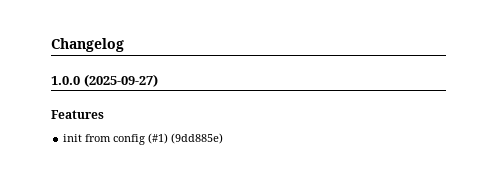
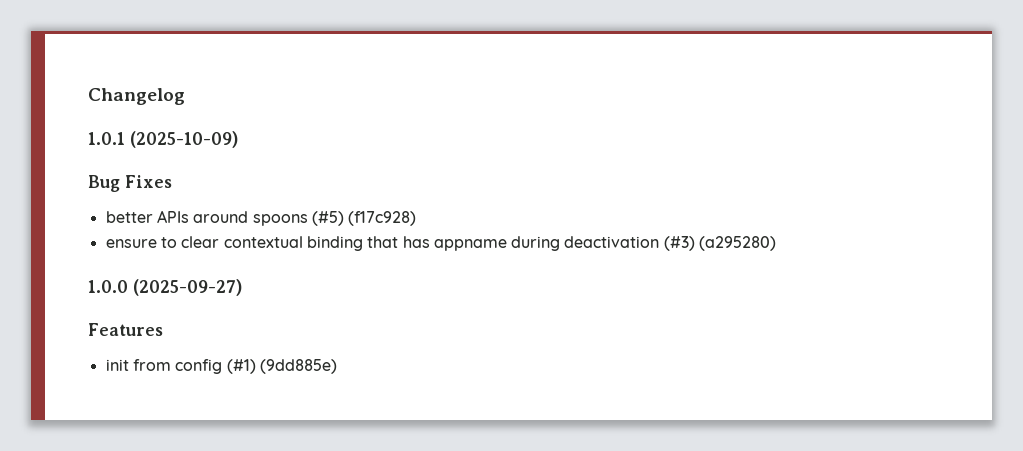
+ 1.0.1 (2025-10-09)
+ Bug Fixes
+ better APIs around spoons (#5) (f17c928)
+ ensure to clear contextual binding that has appname during deactivation (#3) (a295280)

